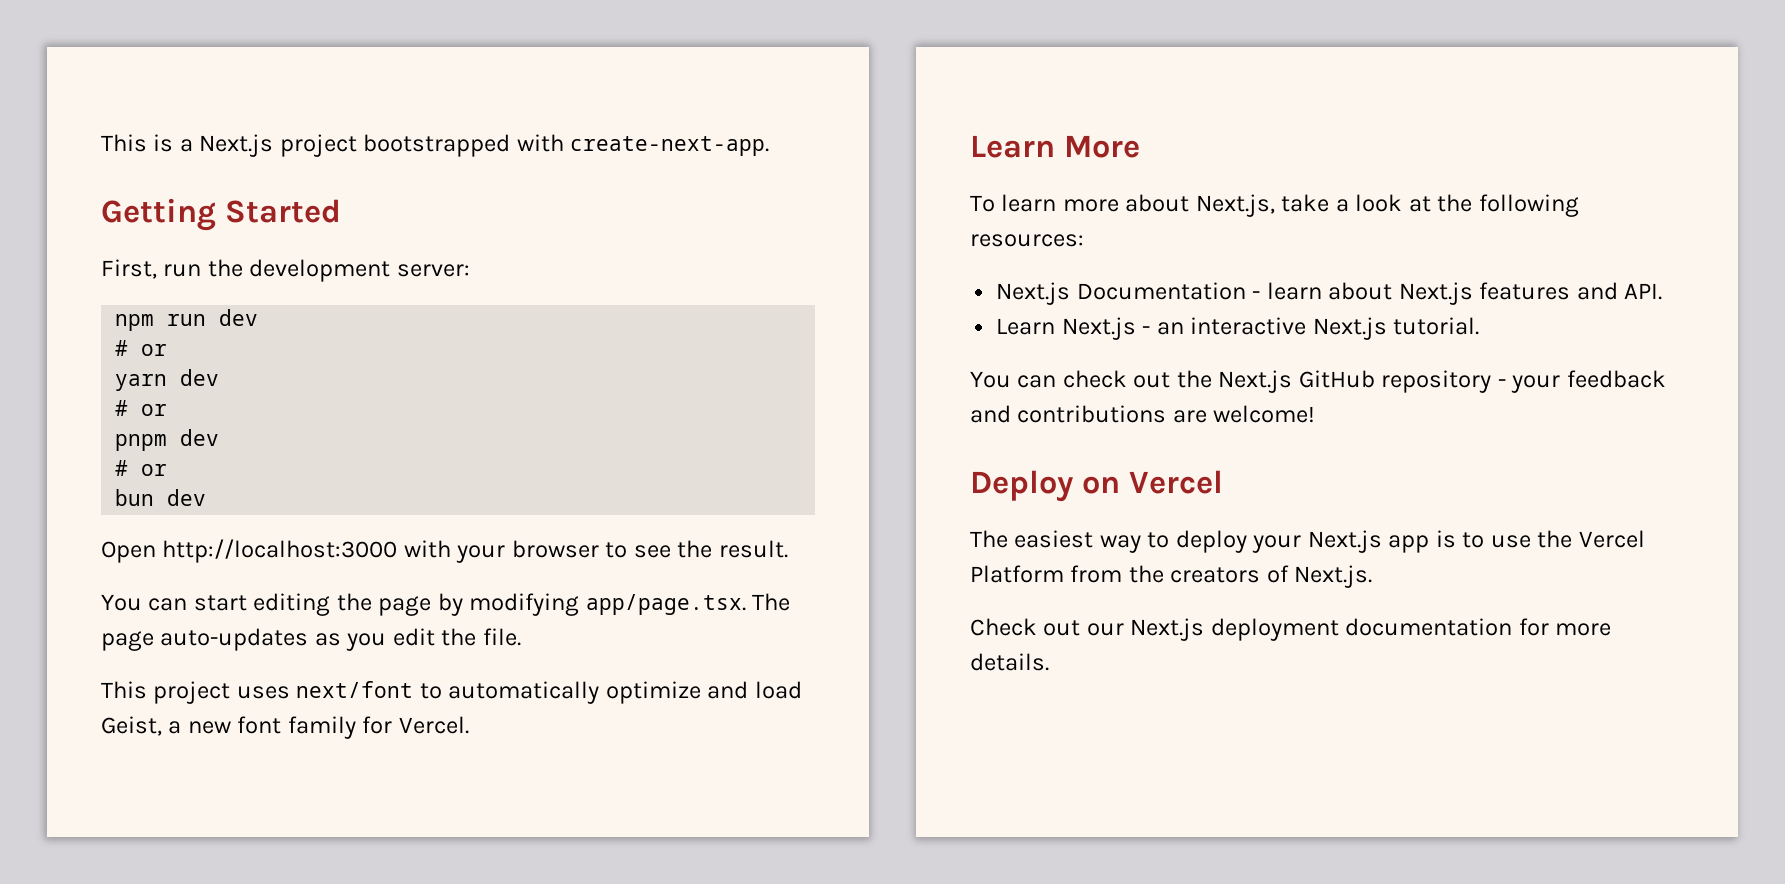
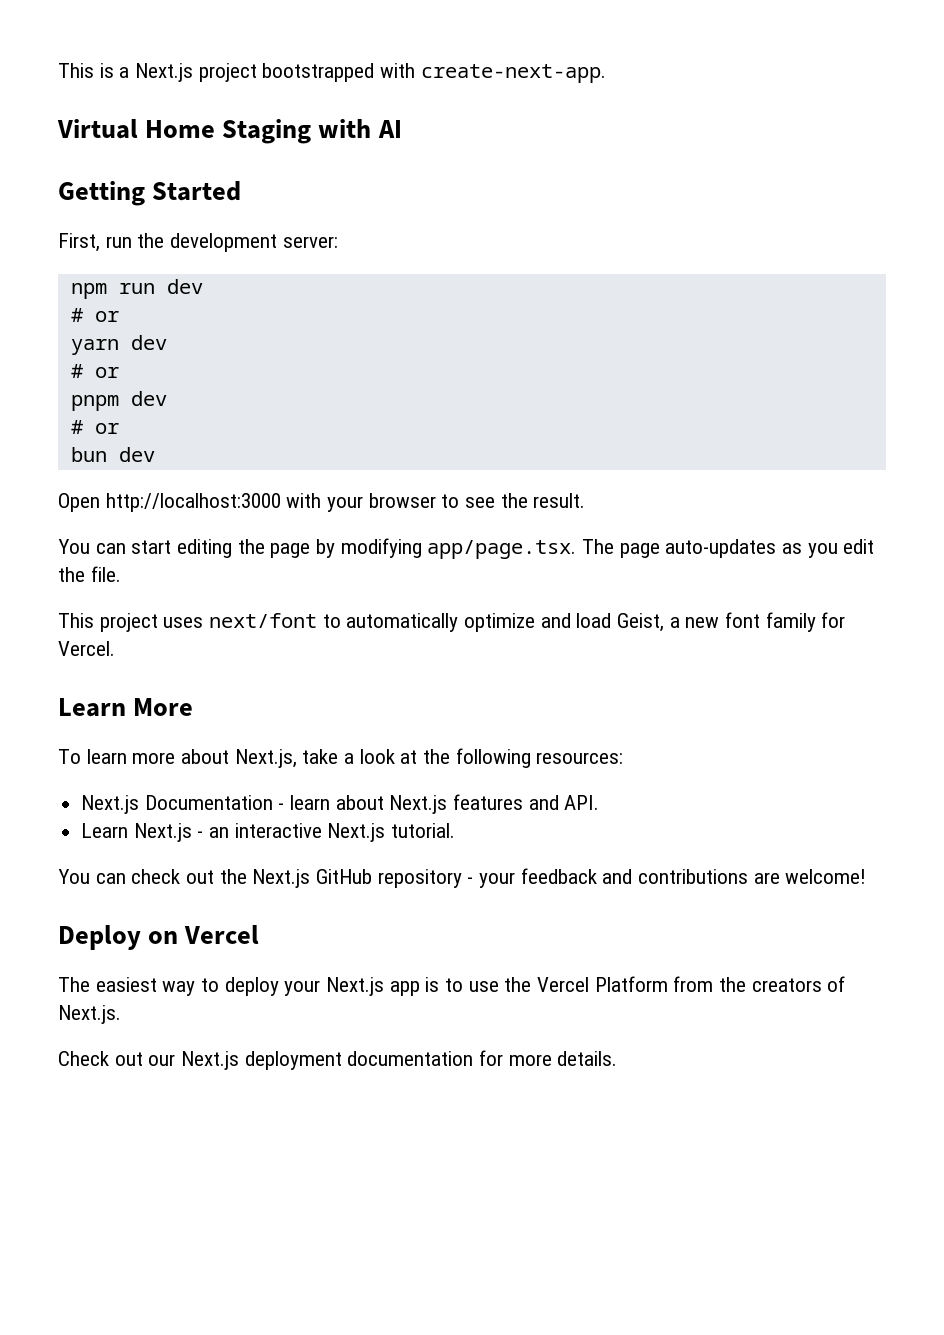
+ Virtual Home Staging with AI

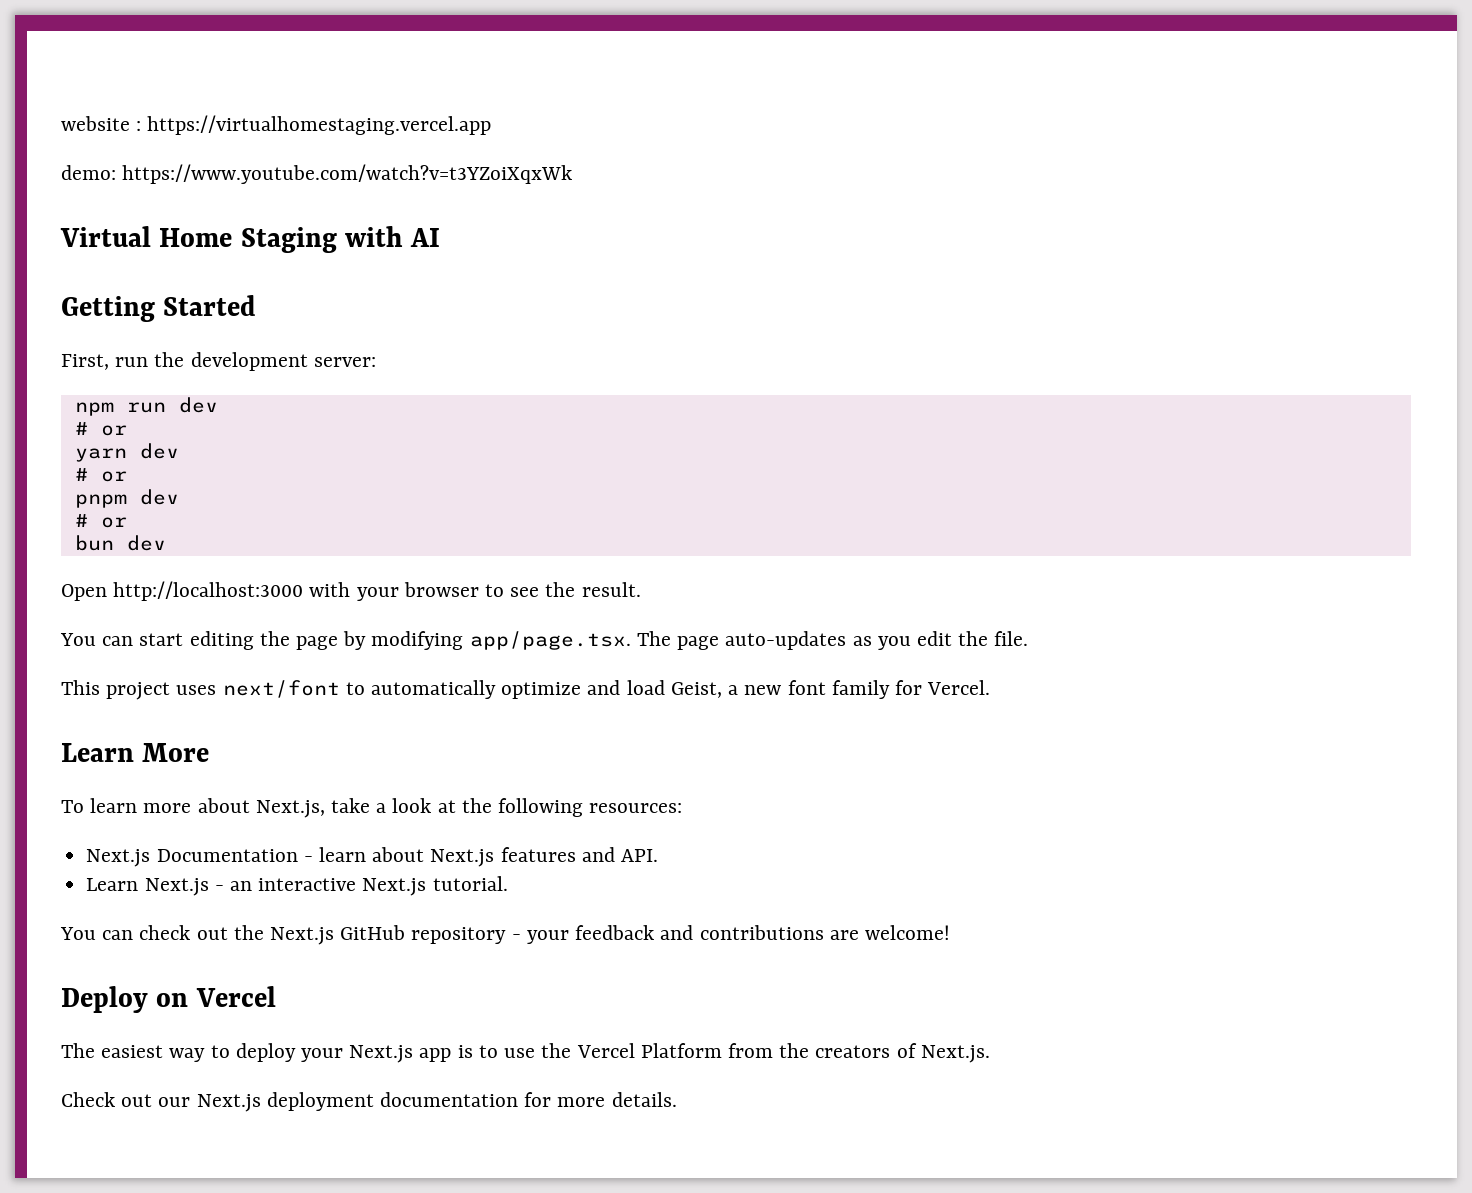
- This is a Next.js project bootstrapped with create-next-app.
+ website : https://virtualhomestaging.vercel.app
+ demo: https://www.youtube.com/watch?v=t3YZoiXqxWk

